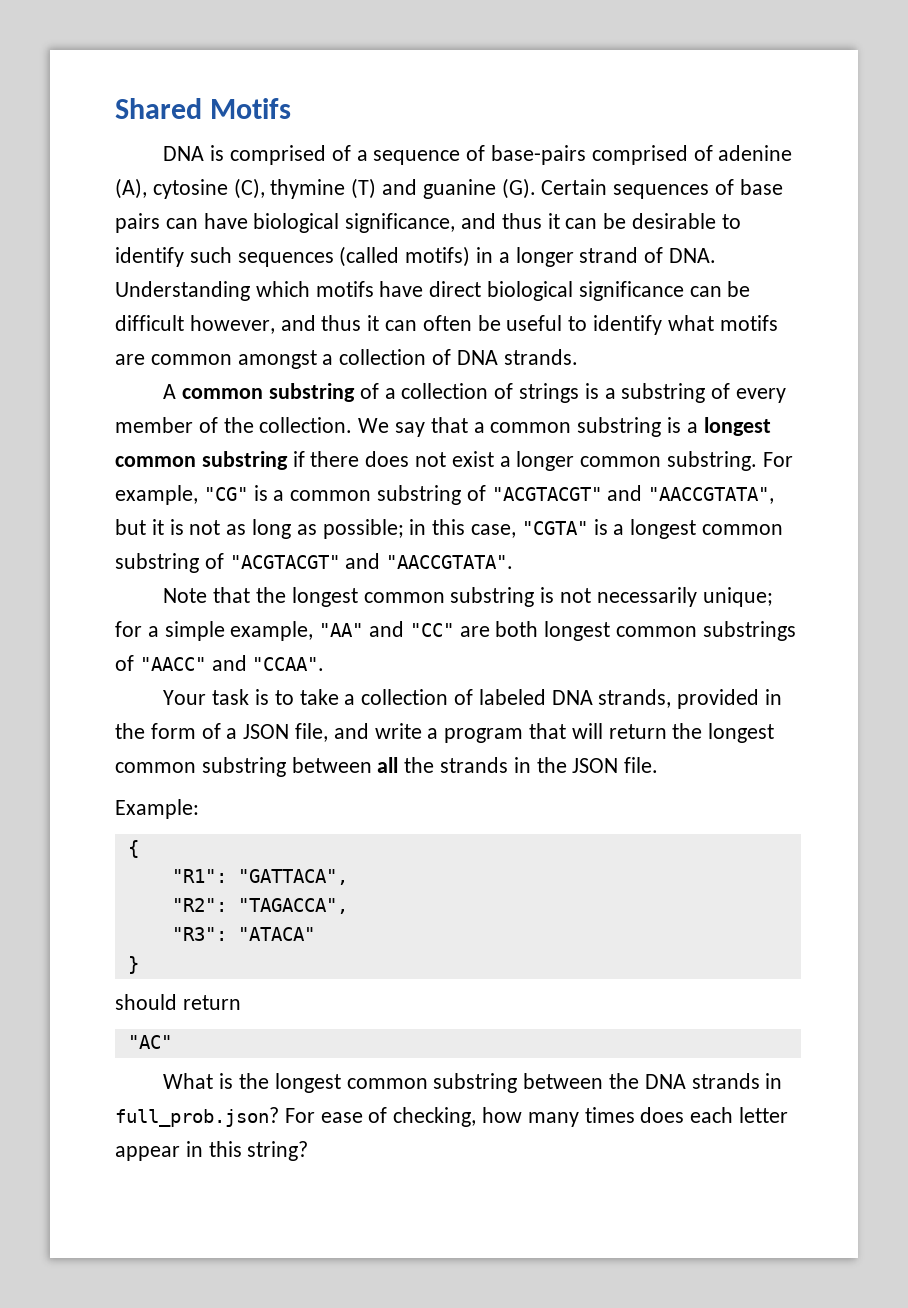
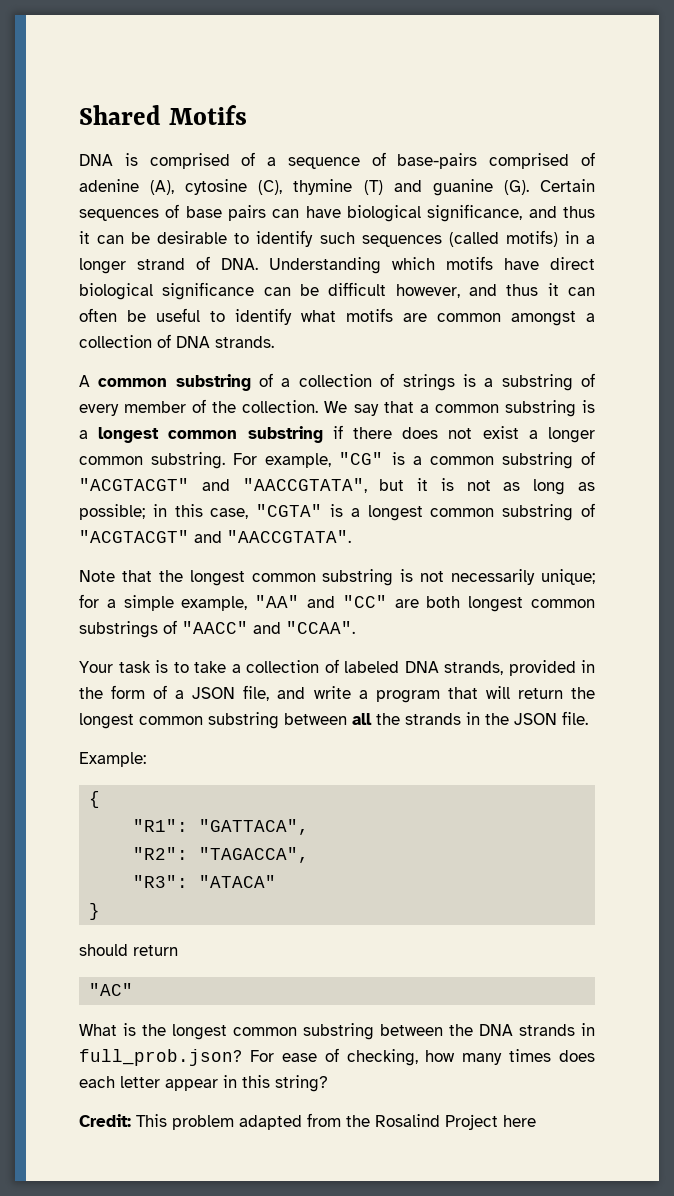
+ Credit: This problem adapted from the Rosalind Project here

